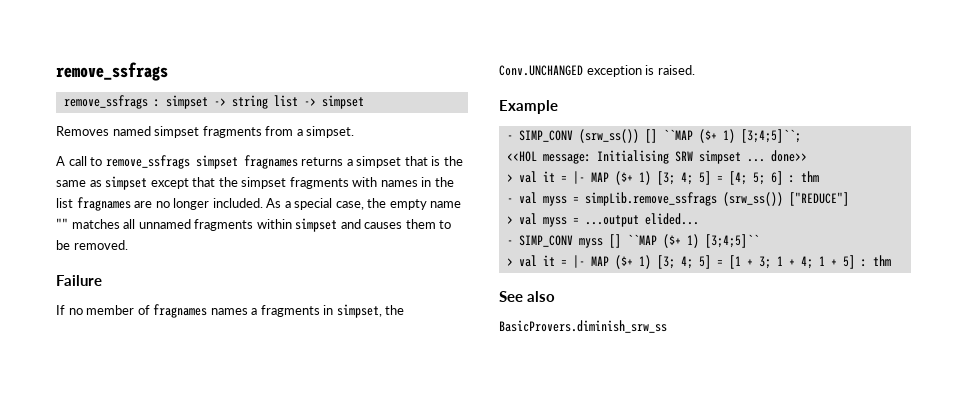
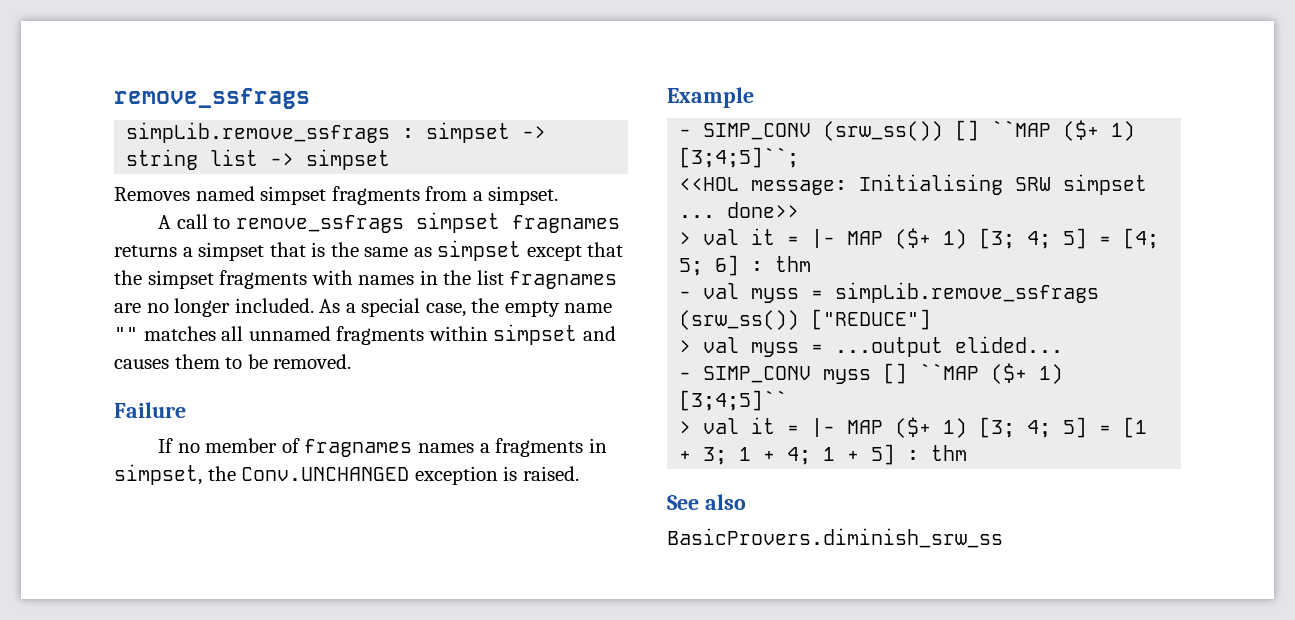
- remove_ssfrags : simpset -> string list -> simpset
+ simpLib.remove_ssfrags : simpset -> string list -> simpset

